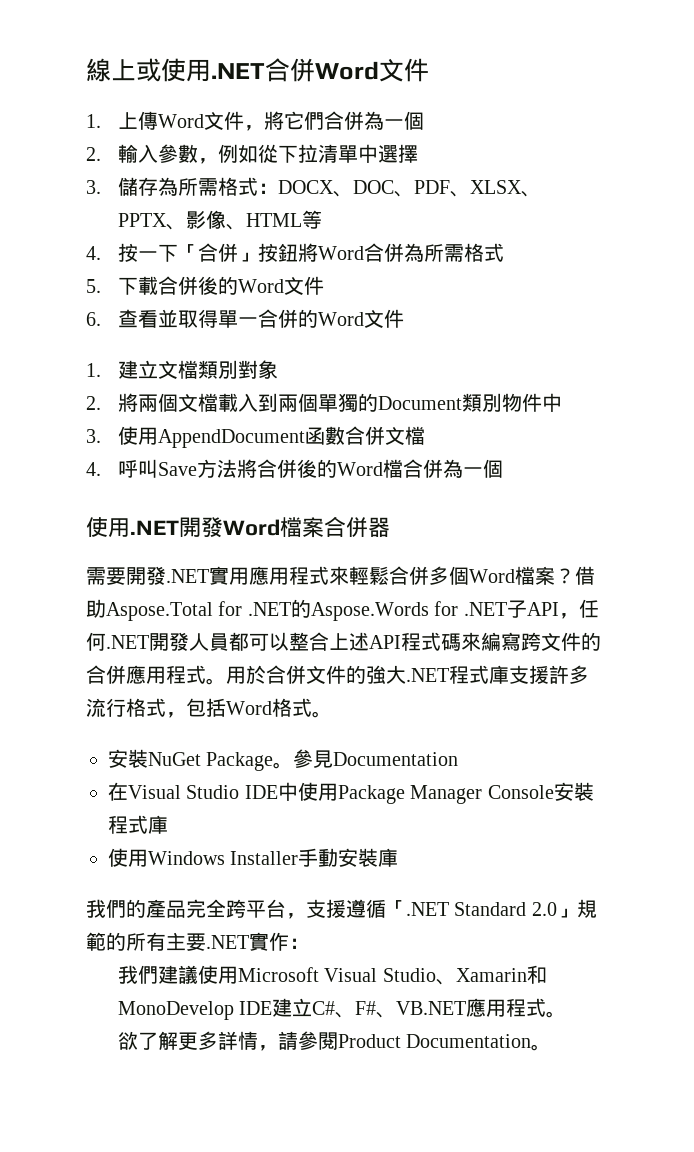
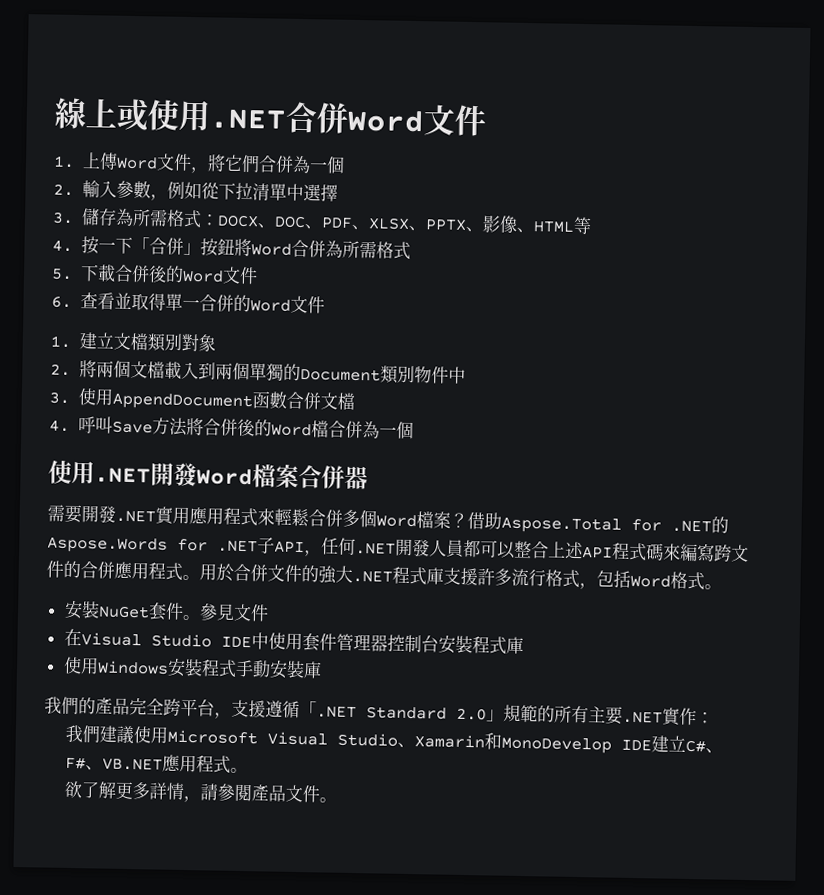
- 安裝NuGet Package。參見Documentation
+ 安裝NuGet套件。參見文件
- 在Visual Studio IDE中使用Package Manager Console安裝程式庫
+ 在Visual Studio IDE中使用套件管理器控制台安裝程式庫
- 使用Windows Installer手動安裝庫
+ 使用Windows安裝程式手動安裝庫
- 欲了解更多詳情，請參閱Product Documentation。
+ 欲了解更多詳情，請參閱產品文件。

